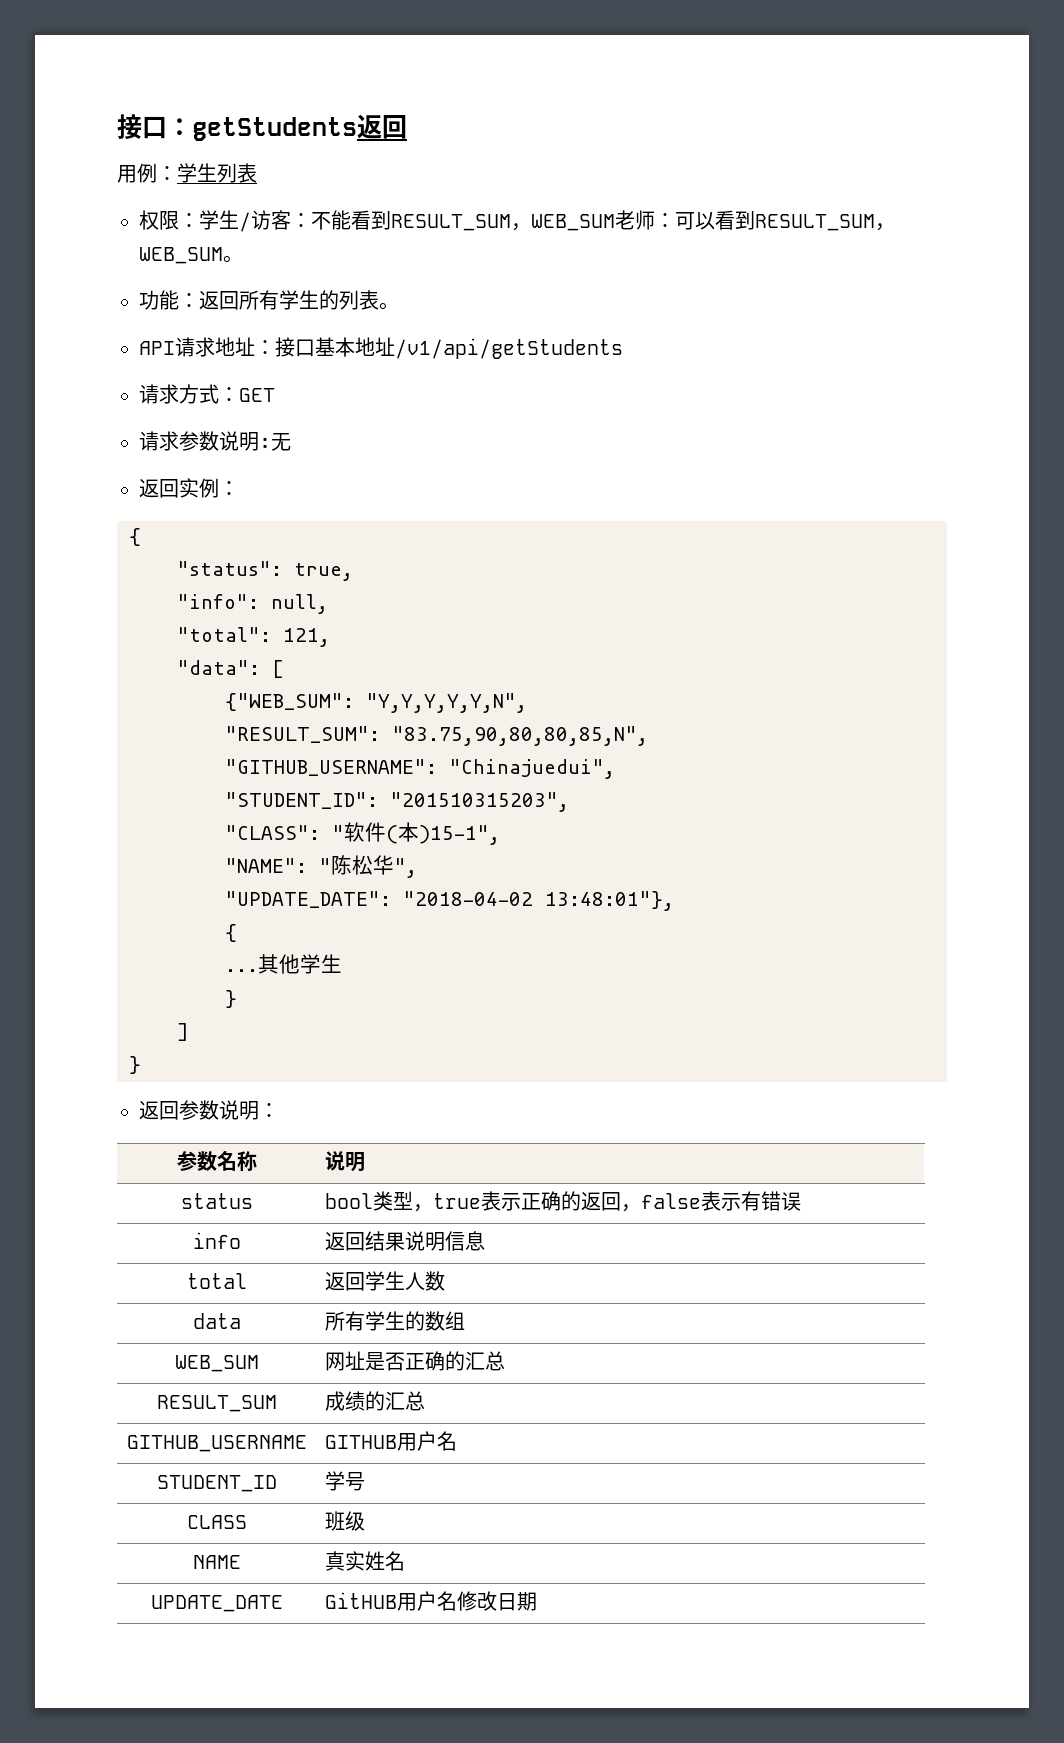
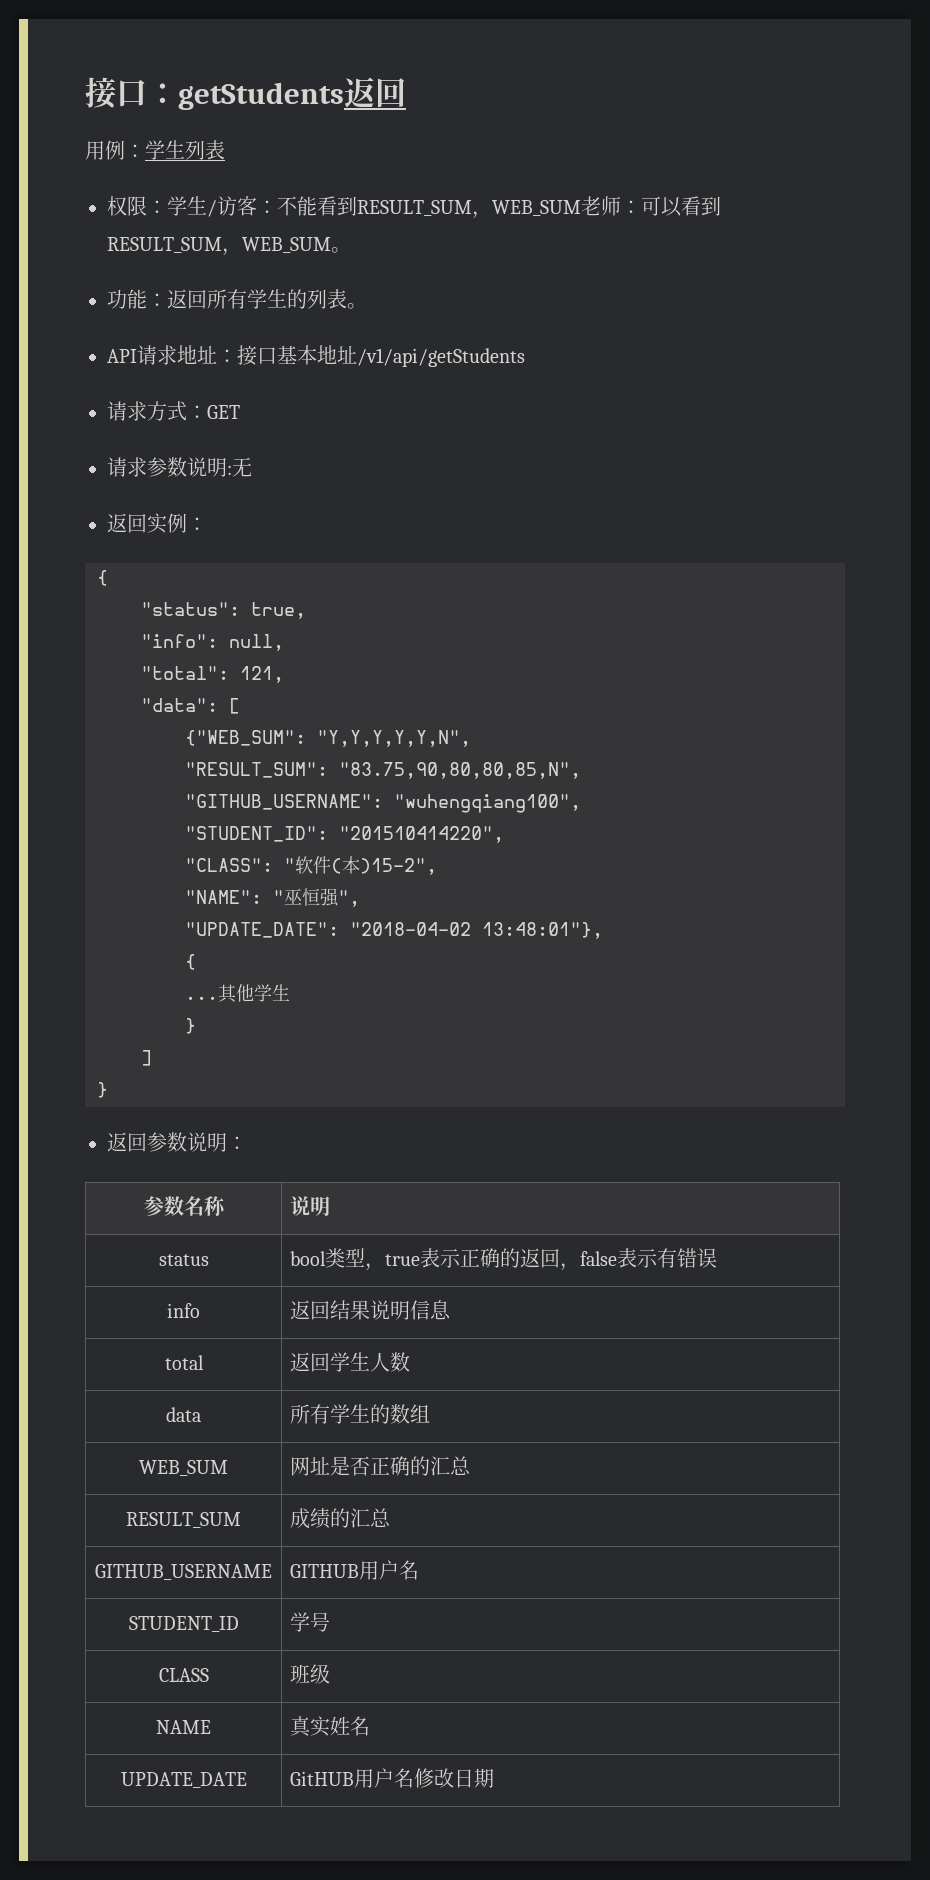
- "GITHUB_USERNAME": "Chinajuedui",
+ "GITHUB_USERNAME": "wuhengqiang100",
- "STUDENT_ID": "201510315203",
+ "STUDENT_ID": "201510414220",
- "CLASS": "软件(本)15-1",
+ "CLASS": "软件(本)15-2",
- "NAME": "陈松华",
+ "NAME": "巫恒强",

